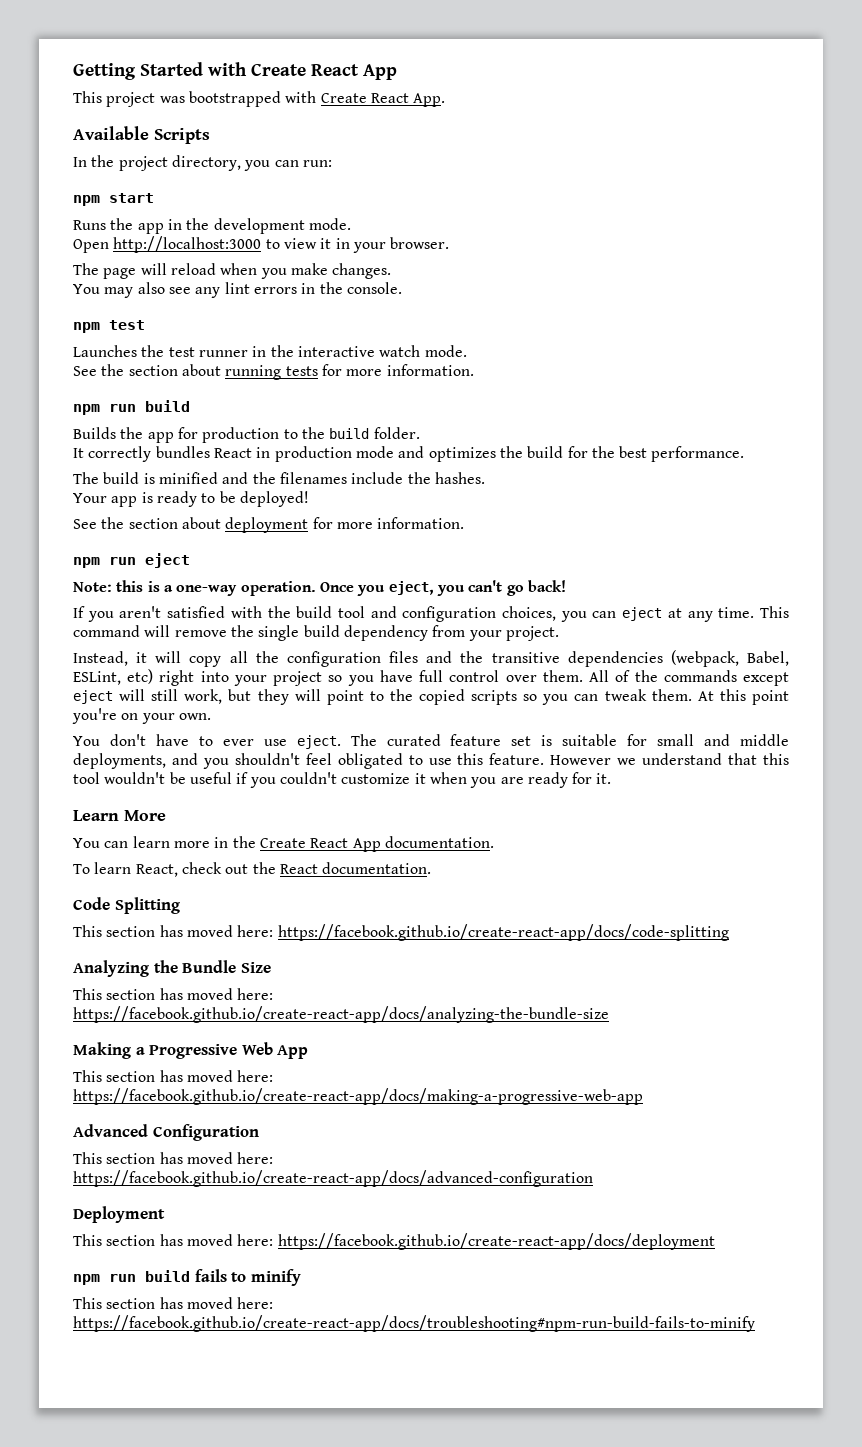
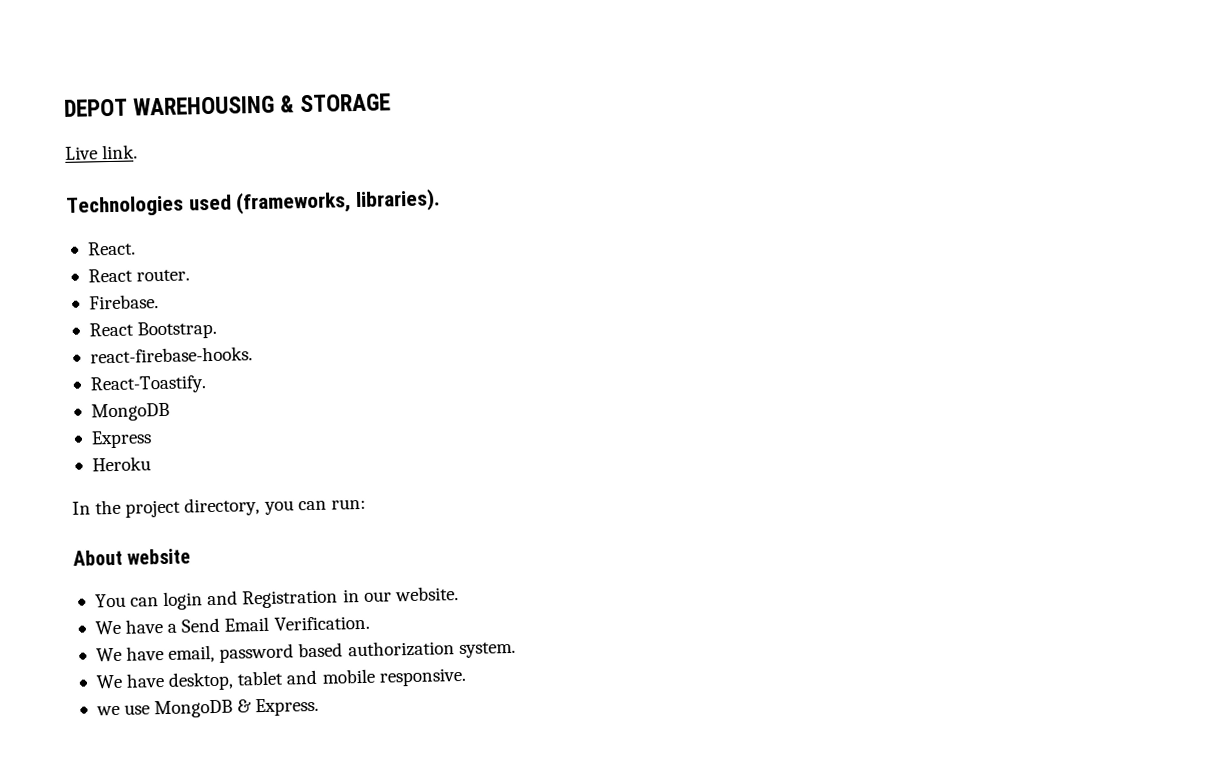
- Getting Started with Create React App
- This project was bootstrapped with Create React App.
- Available Scripts
+ DEPOT WAREHOUSING & STORAGE
+ Live link.
+ Technologies used (frameworks, libraries).
+ React.
+ React router.
+ Firebase.
+ React Bootstrap.
+ react-firebase-hooks.
+ React-Toastify.
+ MongoDB
+ Express
+ Heroku
- npm start
- Runs the app in the development mode.
- Open http://localhost:3000 to view it in your browser.
- The page will reload when you make changes.
- You may also see any lint errors in the console.
- npm test
- Launches the test runner in the interactive watch mode.
- See the section about running tests for more information.
- npm run build
- Builds the app for production to the build folder.
- It correctly bundles React in production mode and optimizes the build for the best performance.
- The build is minified and the filenames include the hashes.
- Your app is ready to be deployed!
- See the section about deployment for more information.
- npm run eject
- Note: this is a one-way operation. Once you eject, you can't go back!
- If you aren't satisfied with the build tool and configuration choices, you can eject at any time. This command will remove the single build dependency from your project.
- Instead, it will copy all the configuration files and the transitive dependencies (webpack, Babel, ESLint, etc) right into your project so you have full control over them. All of the commands except eject will still work, but they will point to the copied scripts so you can tweak them. At this point you're on your own.
- You don't have to ever use eject. The curated feature set is suitable for small and middle deployments, and you shouldn't feel obligated to use this feature. However we understand that this tool wouldn't be useful if you couldn't customize it when you are ready for it.
- Learn More
- You can learn more in the Create React App documentation.
- To learn React, check out the React documentation.
- Code Splitting
- This section has moved here: https://facebook.github.io/create-react-app/docs/code-splitting
- Analyzing the Bundle Size
- This section has moved here: https://facebook.github.io/create-react-app/docs/analyzing-the-bundle-size
- Making a Progressive Web App
- This section has moved here: https://facebook.github.io/create-react-app/docs/making-a-progressive-web-app
- Advanced Configuration
- This section has moved here: https://facebook.github.io/create-react-app/docs/advanced-configuration
- Deployment
- This section has moved here: https://facebook.github.io/create-react-app/docs/deployment
- npm run build fails to minify
- This section has moved here: https://facebook.github.io/create-react-app/docs/troubleshooting#npm-run-build-fails-to-minify
+ About website
+ You can login and Registration in our website.
+ We have a Send Email Verification.
+ We have email, password based authorization system.
+ We have desktop, tablet and mobile responsive.
+ we use MongoDB & Express.

